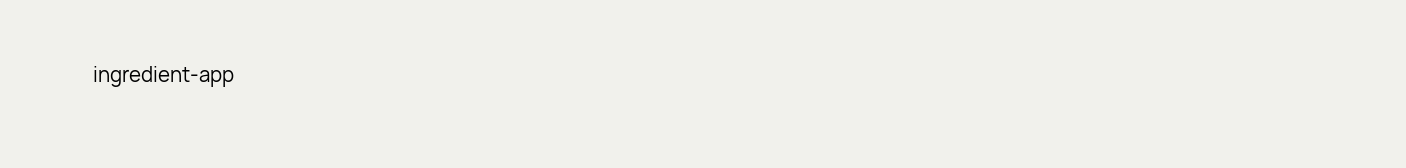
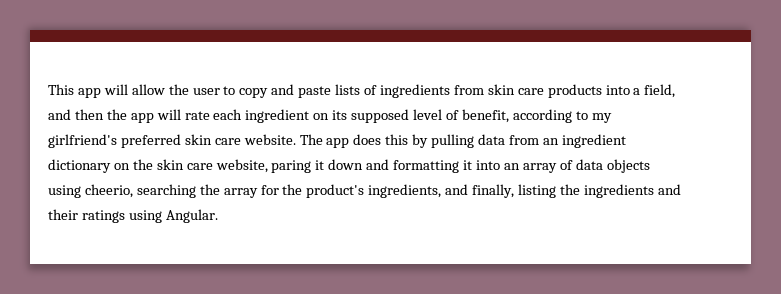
- ingredient-app
+ This app will allow the user to copy and paste lists of ingredients from skin care products into a field, and then the app will rate each ingredient on its supposed level of benefit, according to my girlfriend's preferred skin care website. The app does this by pulling data from an ingredient dictionary on the skin care website, paring it down and formatting it into an array of data objects using cheerio, searching the array for the product's ingredients, and finally, listing the ingredients and their ratings using Angular.

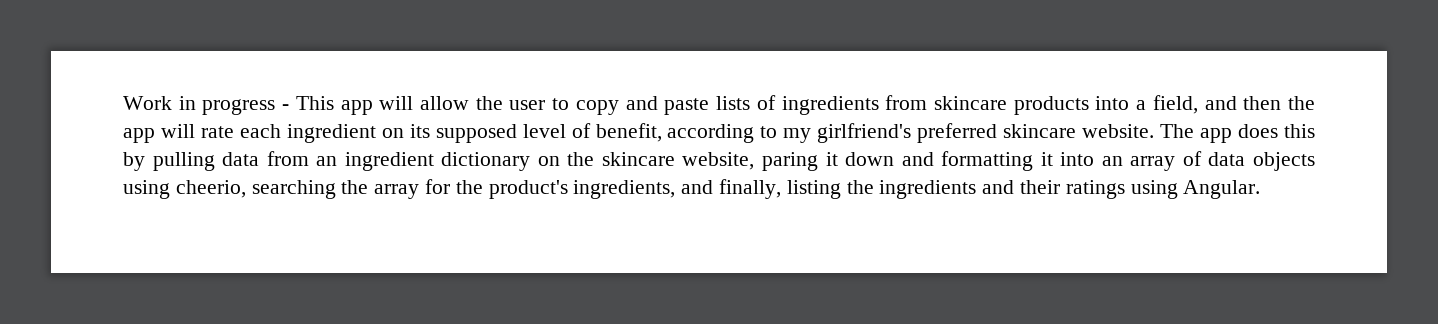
- This app will allow the user to copy and paste lists of ingredients from skin care products into a field, and then the app will rate each ingredient on its supposed level of benefit, according to my girlfriend's preferred skin care website.
+ Work in progress - This app will allow the user to copy and paste lists of ingredients from skincare products into a field, and then the app will rate each ingredient on its supposed level of benefit, according to my girlfriend's preferred skincare website.
- The app does this by pulling data from an ingredient dictionary on the skin care website, paring it down and formatting it into an array of data objects using cheerio, searching the array for the product's ingredients, and finally, listing the ingredients and their ratings using Angular.
+ The app does this by pulling data from an ingredient dictionary on the skincare website, paring it down and formatting it into an array of data objects using cheerio, searching the array for the product's ingredients, and finally, listing the ingredients and their ratings using Angular.

